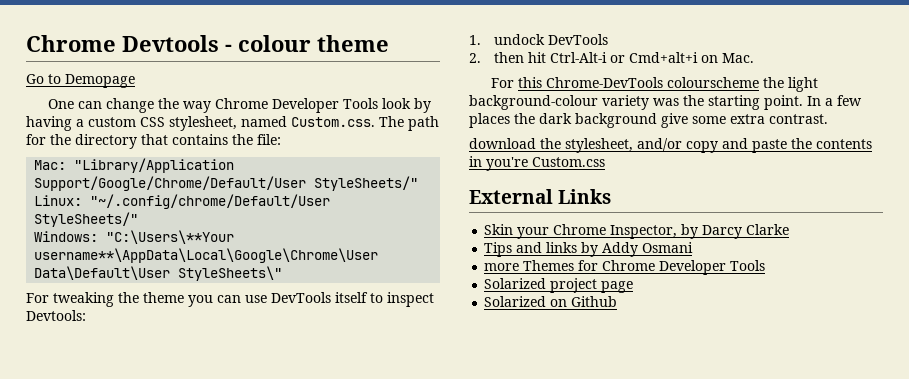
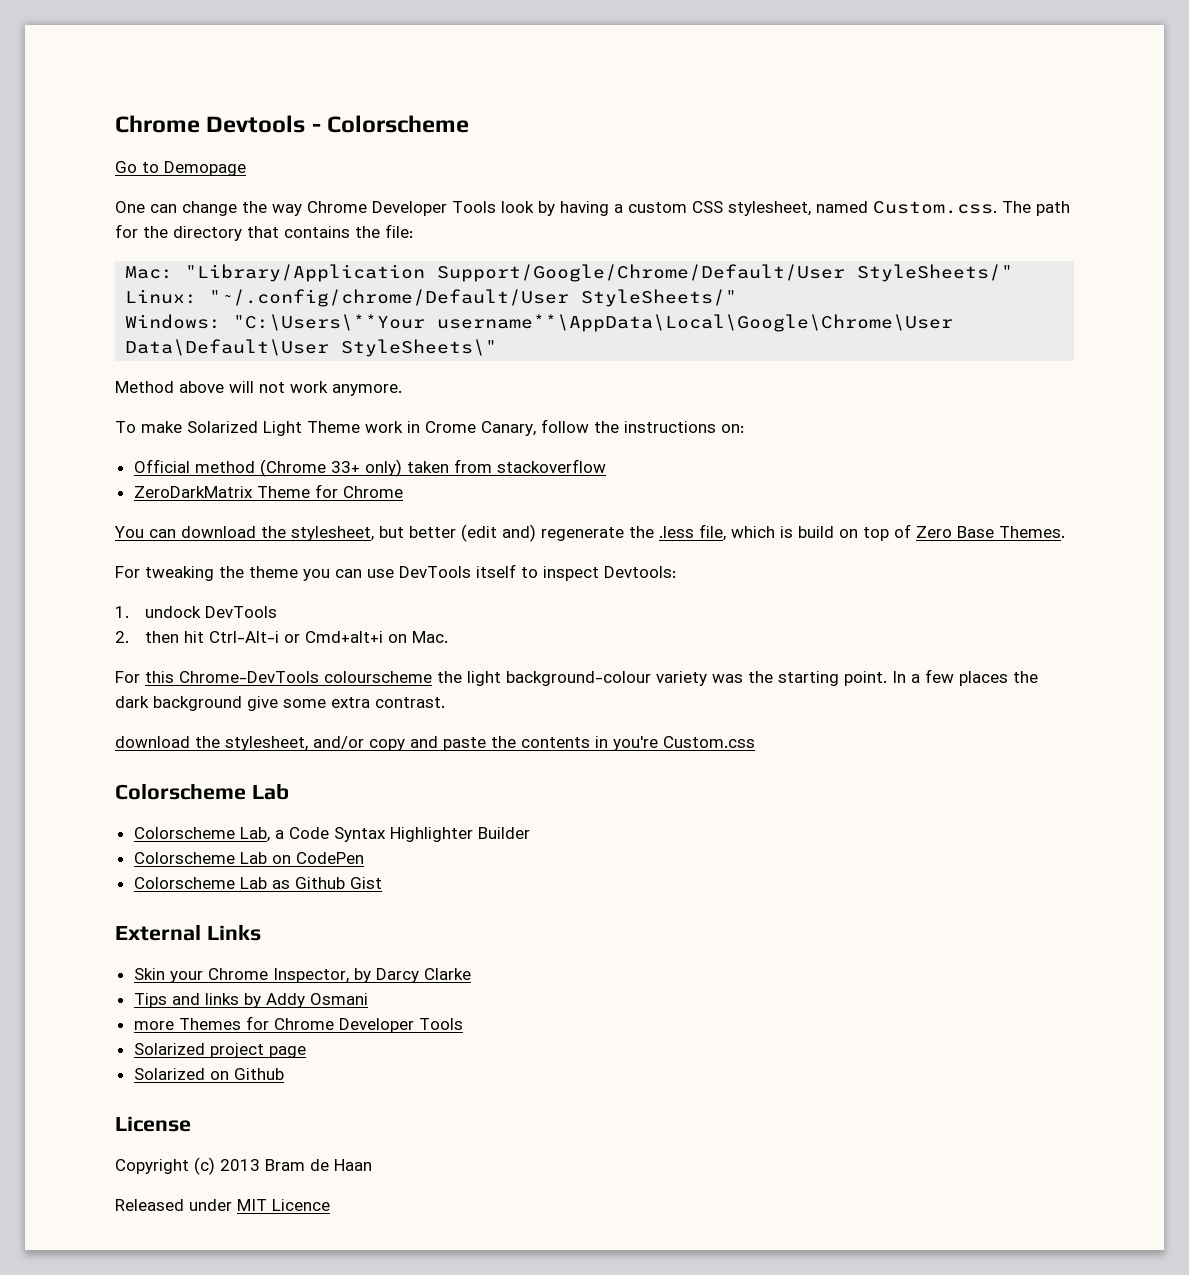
- Chrome Devtools - colour theme
+ Chrome Devtools - Colorscheme
+ Method above will not work anymore.
+ To make Solarized Light Theme work in Crome Canary, follow the instructions on:
+ Official method (Chrome 33+ only) taken from stackoverflow
+ ZeroDarkMatrix Theme for Chrome
+ You can download the stylesheet, but better (edit and) regenerate the .less file, which is build on top of Zero Base Themes.
  download the stylesheet, and/or copy and paste the contents in you're Custom.css
+ Colorscheme Lab
+ Colorscheme Lab, a Code Syntax Highlighter Builder
+ Colorscheme Lab on CodePen
+ Colorscheme Lab as Github Gist
+ License
+ Copyright (c) 2013 Bram de Haan
+ Released under MIT Licence

